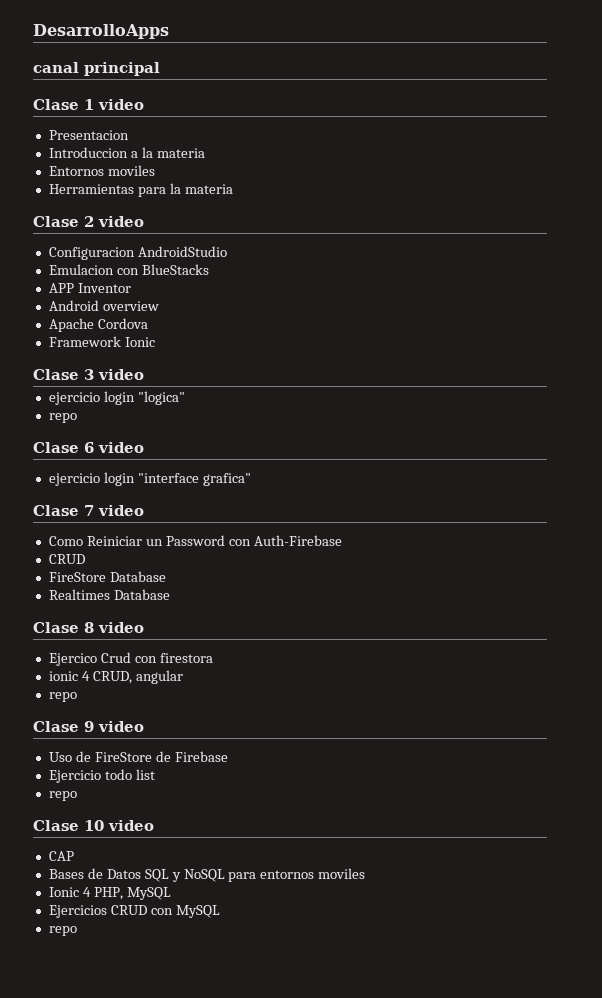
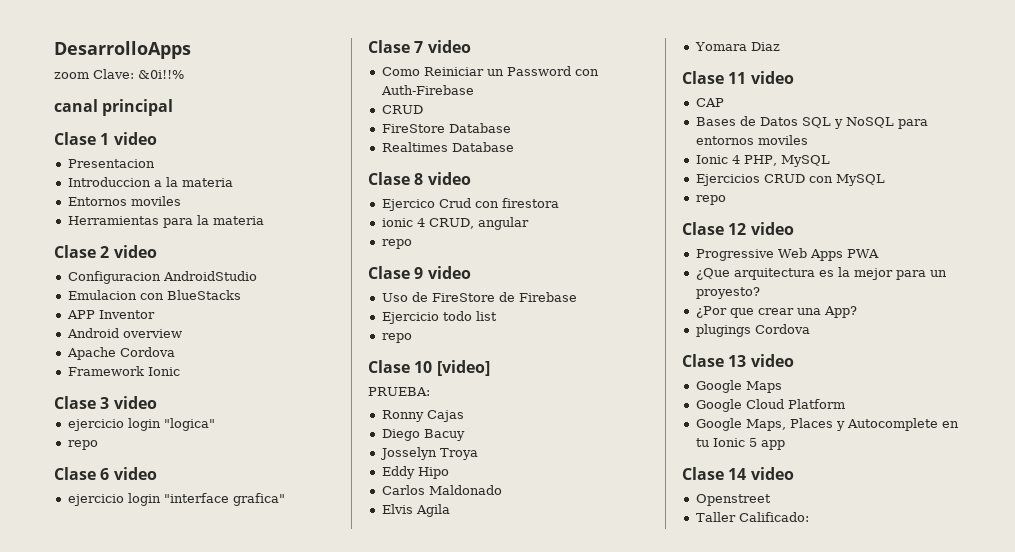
+ zoom Clave: &0i!!%
- Clase 10 video
+ Clase 10 [video]
+ PRUEBA:
+ Ronny Cajas
+ Diego Bacuy
+ Josselyn Troya
+ Eddy Hipo
+ Carlos Maldonado
+ Elvis Agila
+ Yomara Diaz
+ Clase 11 video
+ Clase 12 video
+ Progressive Web Apps PWA
+ ¿Que arquitectura es la mejor para un proyesto?
+ ¿Por que crear una App?
+ plugings Cordova
+ Clase 13 video
+ Google Maps
+ Google Cloud Platform
+ Google Maps, Places y Autocomplete en tu Ionic 5 app
+ Clase 14 video
+ Openstreet
+ Taller Calificado:

